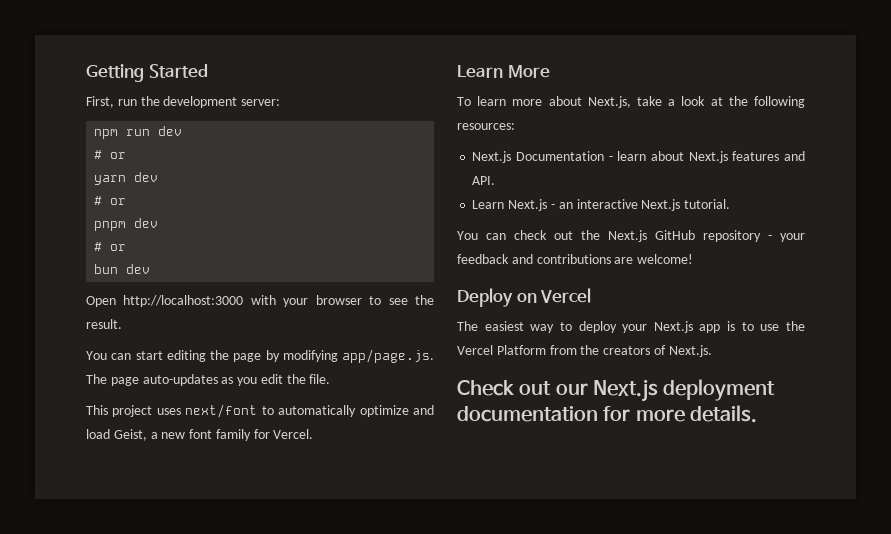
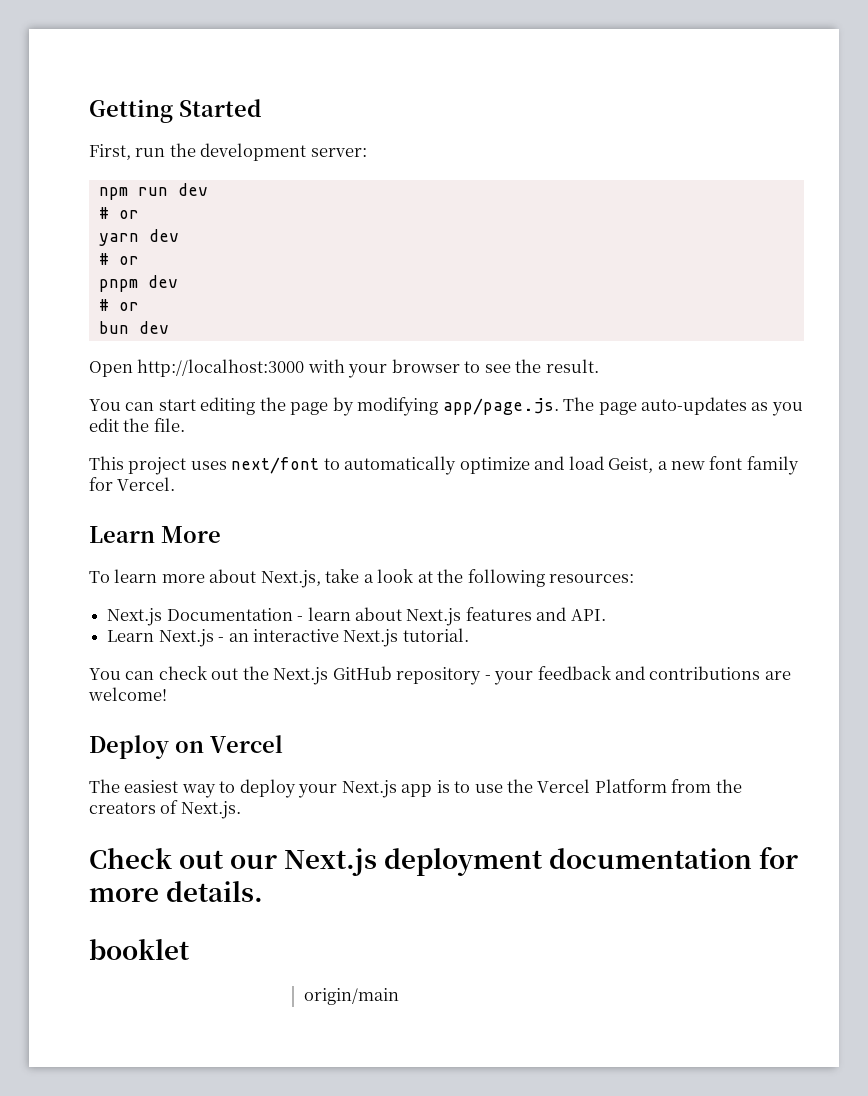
+ booklet
+ origin/main

